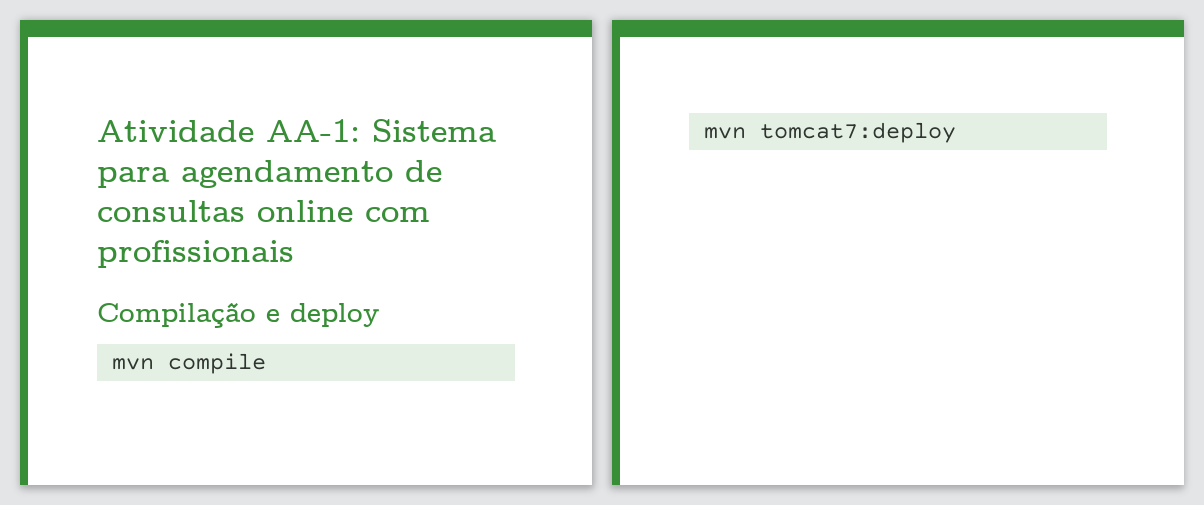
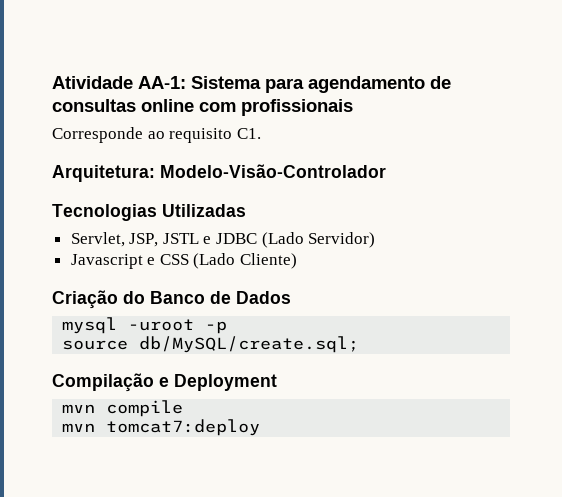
+ Corresponde ao requisito C1.
+ Arquitetura: Modelo-Visão-Controlador
+ Tecnologias Utilizadas
+ Servlet, JSP, JSTL e JDBC (Lado Servidor)
+ Javascript e CSS (Lado Cliente)
+ Criação do Banco de Dados
+ mysql -uroot -p
+ source db/MySQL/create.sql;
- Compilação e deploy
+ Compilação e Deployment

